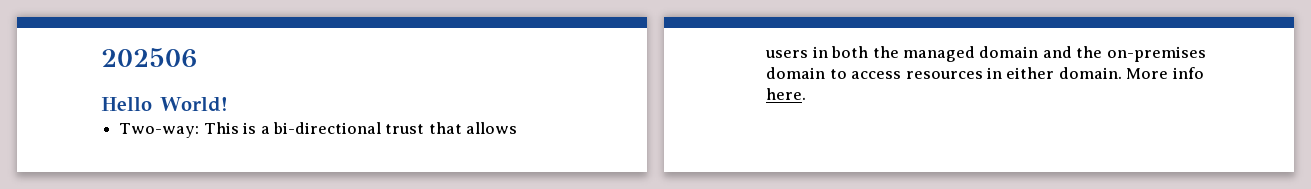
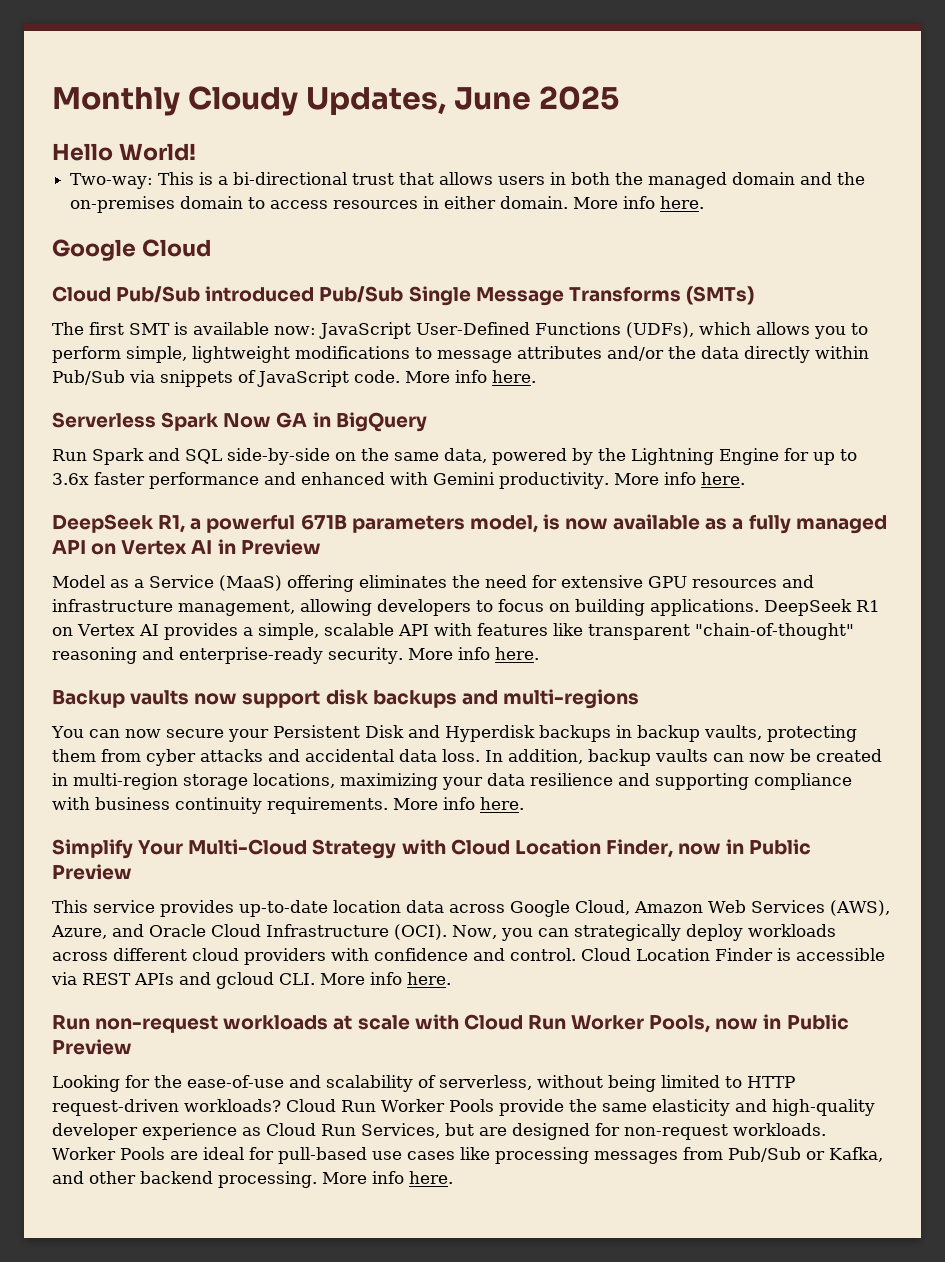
- 202506
+ Monthly Cloudy Updates, June 2025
+ Google Cloud
+ Cloud Pub/Sub introduced Pub/Sub Single Message Transforms (SMTs)
+ The first SMT is available now: JavaScript User-Defined Functions (UDFs), which allows you to perform simple, lightweight modifications to message attributes and/or the data directly within Pub/Sub via snippets of JavaScript code. More info here.
+ Serverless Spark Now GA in BigQuery
+ Run Spark and SQL side-by-side on the same data, powered by the Lightning Engine for up to 3.6x faster performance and enhanced with Gemini productivity. More info here.
+ DeepSeek R1, a powerful 671B parameters model, is now available as a fully managed API on Vertex AI in Preview
+ Model as a Service (MaaS) offering eliminates the need for extensive GPU resources and infrastructure management, allowing developers to focus on building applications. DeepSeek R1 on Vertex AI provides a simple, scalable API with features like transparent "chain-of-thought" reasoning and enterprise-ready security. More info here.
+ Backup vaults now support disk backups and multi-regions
+ You can now secure your Persistent Disk and Hyperdisk backups in backup vaults, protecting them from cyber attacks and accidental data loss. In addition, backup vaults can now be created in multi-region storage locations, maximizing your data resilience and supporting compliance with business continuity requirements. More info here.
+ Simplify Your Multi-Cloud Strategy with Cloud Location Finder, now in Public Preview
+ This service provides up-to-date location data across Google Cloud, Amazon Web Services (AWS), Azure, and Oracle Cloud Infrastructure (OCI). Now, you can strategically deploy workloads across different cloud providers with confidence and control. Cloud Location Finder is accessible via REST APIs and gcloud CLI. More info here.
+ Run non-request workloads at scale with Cloud Run Worker Pools, now in Public Preview
+ Looking for the ease-of-use and scalability of serverless, without being limited to HTTP request-driven workloads? Cloud Run Worker Pools provide the same elasticity and high-quality developer experience as Cloud Run Services, but are designed for non-request workloads. Worker Pools are ideal for pull-based use cases like processing messages from Pub/Sub or Kafka, and other backend processing. More info here.

